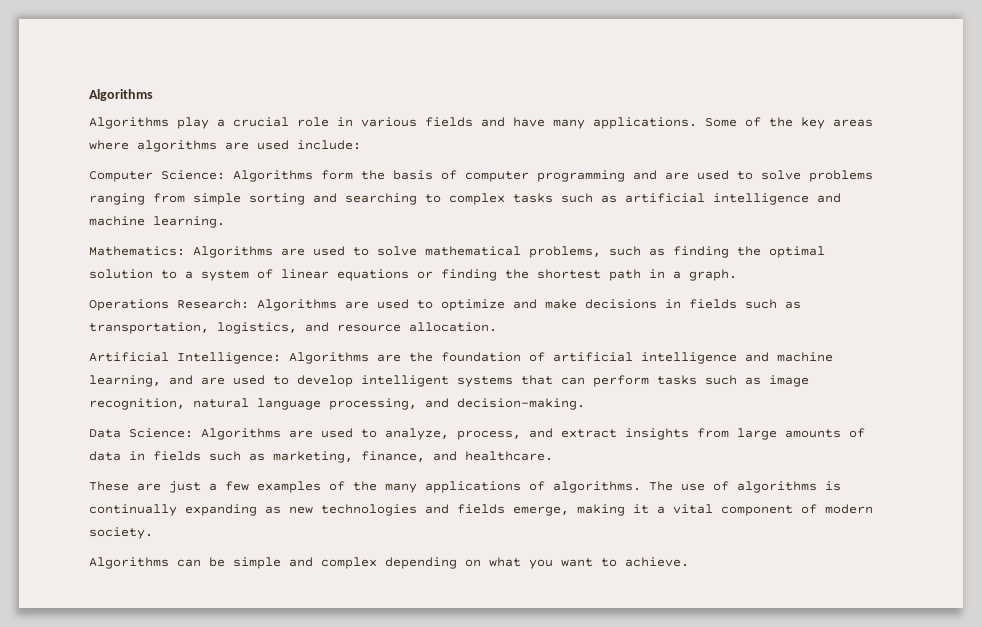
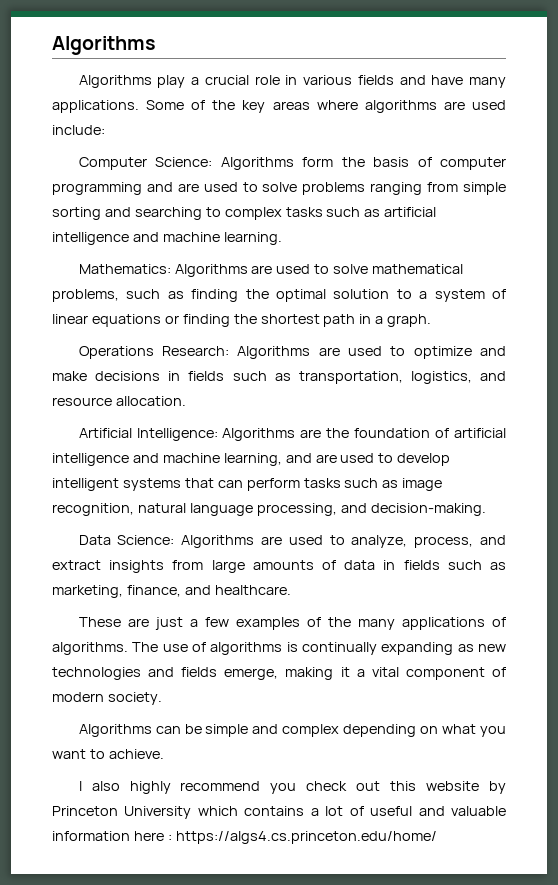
+ I also highly recommend you check out this website by Princeton University which contains a lot of useful and valuable information here : https://algs4.cs.princeton.edu/home/

